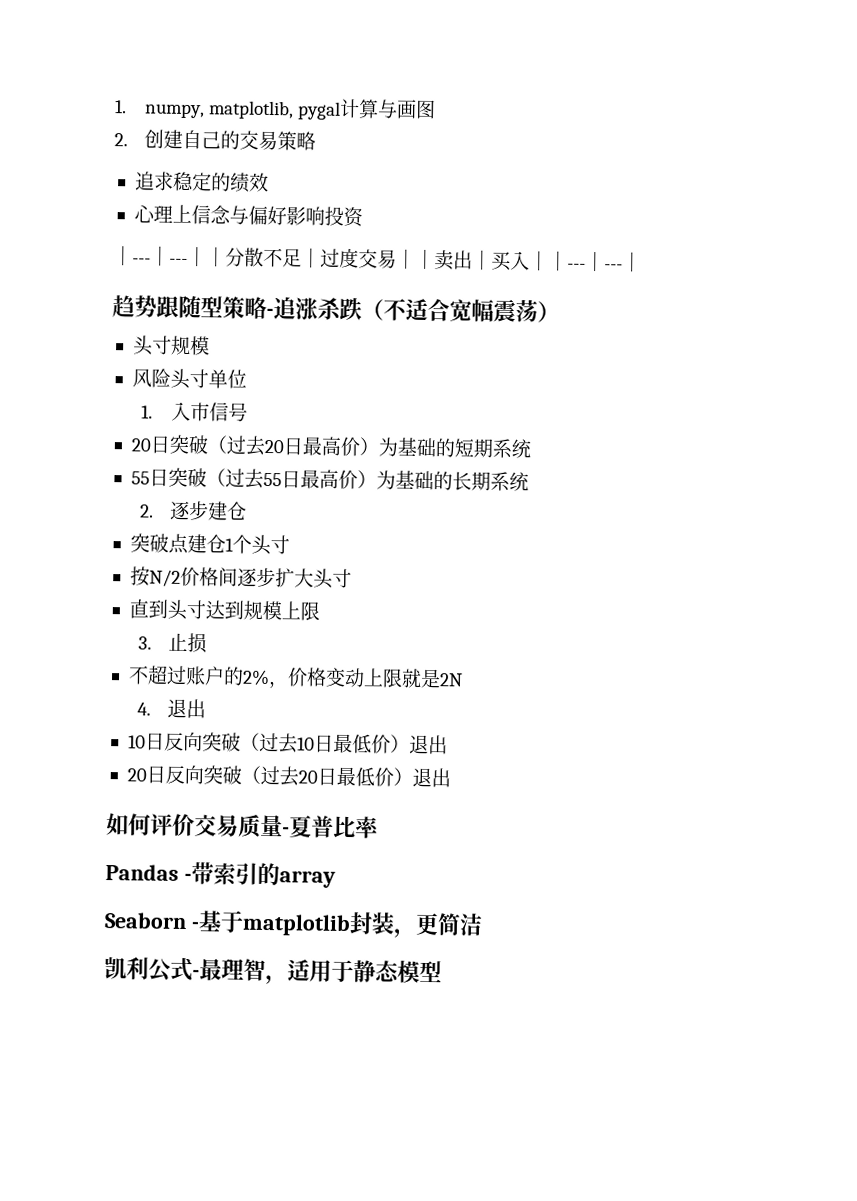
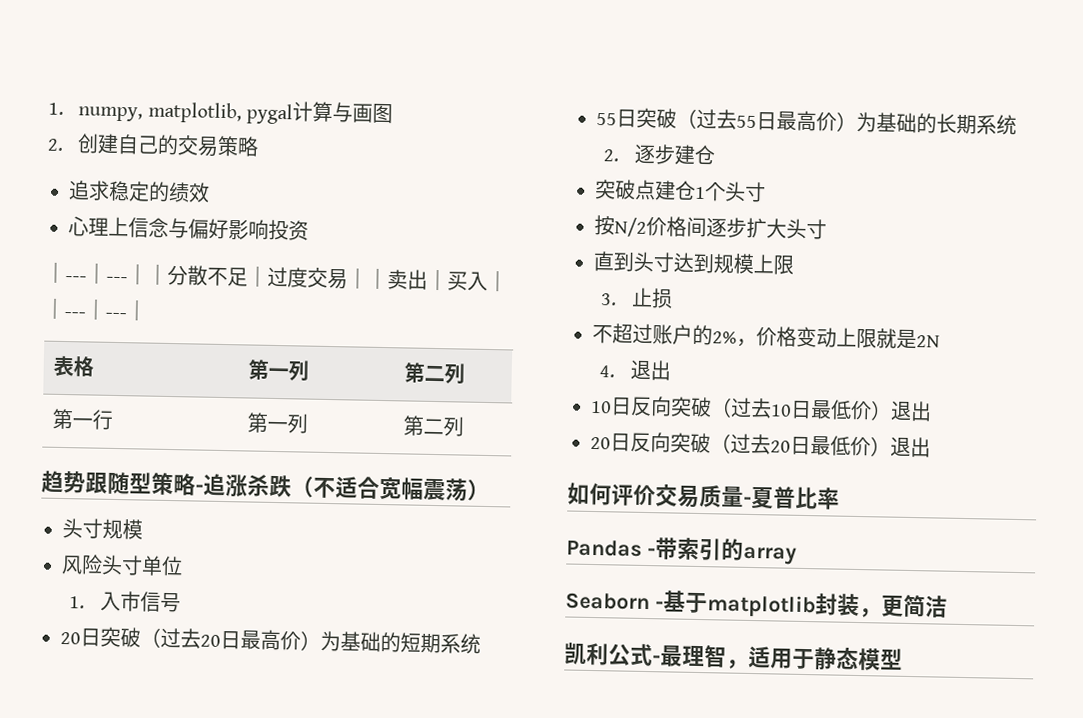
+ 表格 | 第一列 | 第二列
+ 第一行 | 第一列 | 第二列

